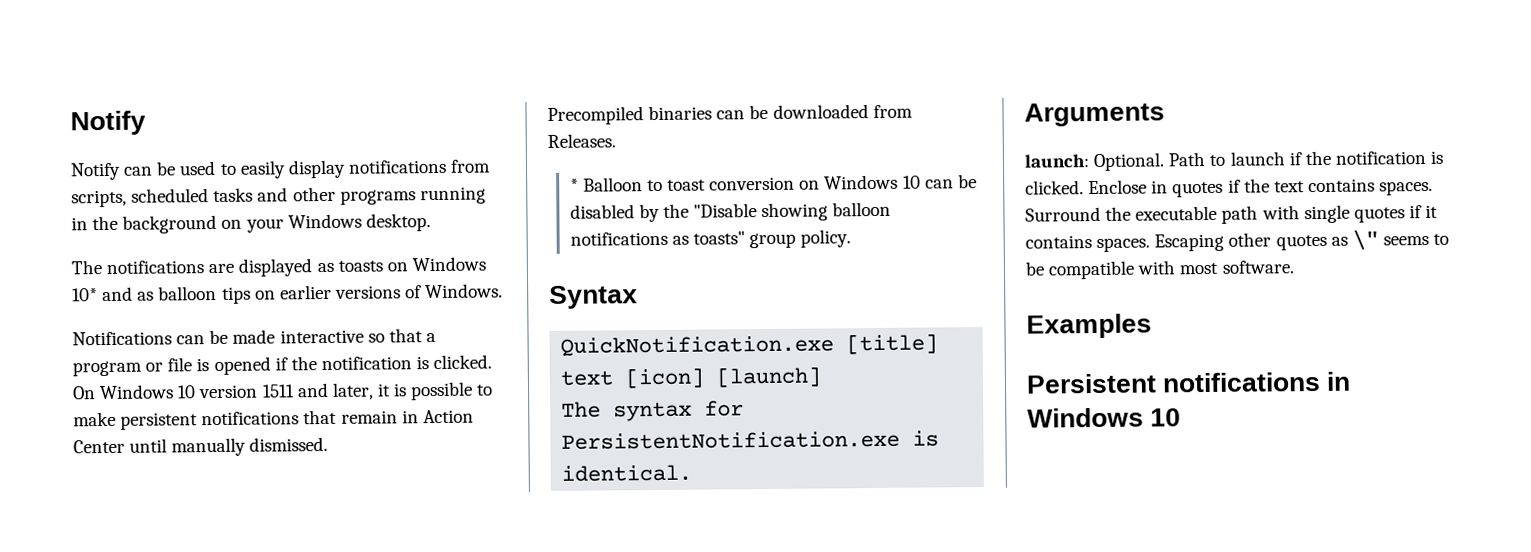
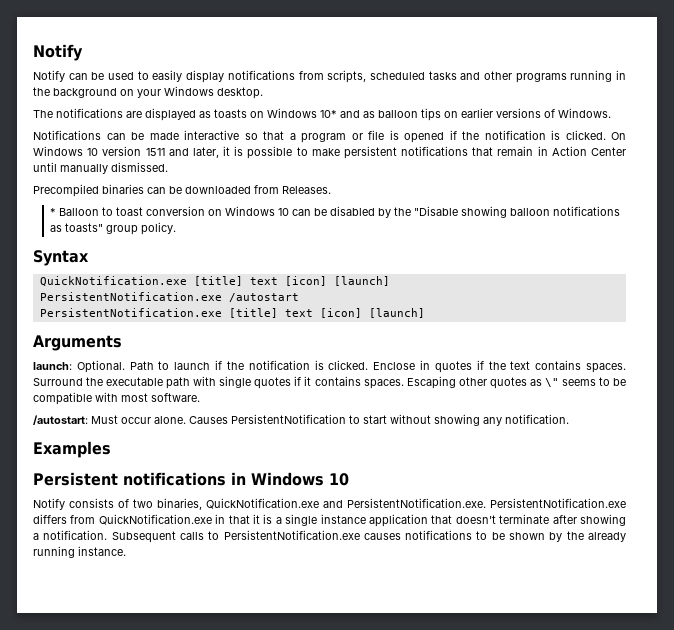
- The syntax for PersistentNotification.exe is identical.
+ PersistentNotification.exe /autostart
+ PersistentNotification.exe [title] text [icon] [launch]
+ /autostart: Must occur alone. Causes PersistentNotification to start without showing any notification.
+ Notify consists of two binaries, QuickNotification.exe and PersistentNotification.exe. PersistentNotification.exe differs from QuickNotification.exe in that it is a single instance application that doesn't terminate after showing a notification. Subsequent calls to PersistentNotification.exe causes notifications to be shown by the already running instance.

